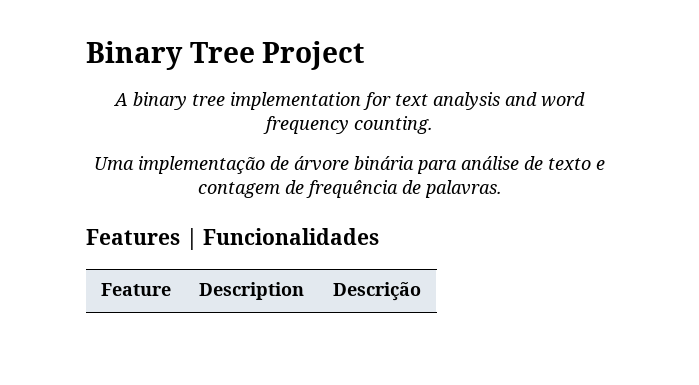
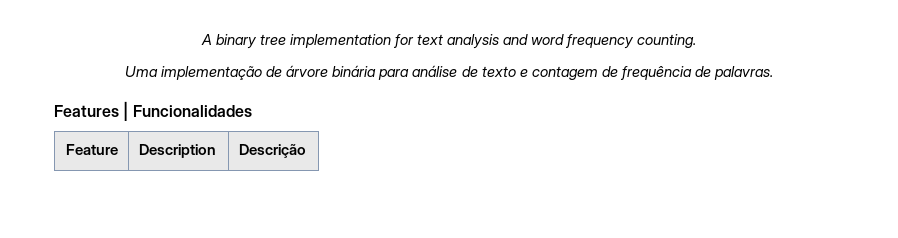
- Binary Tree Project

